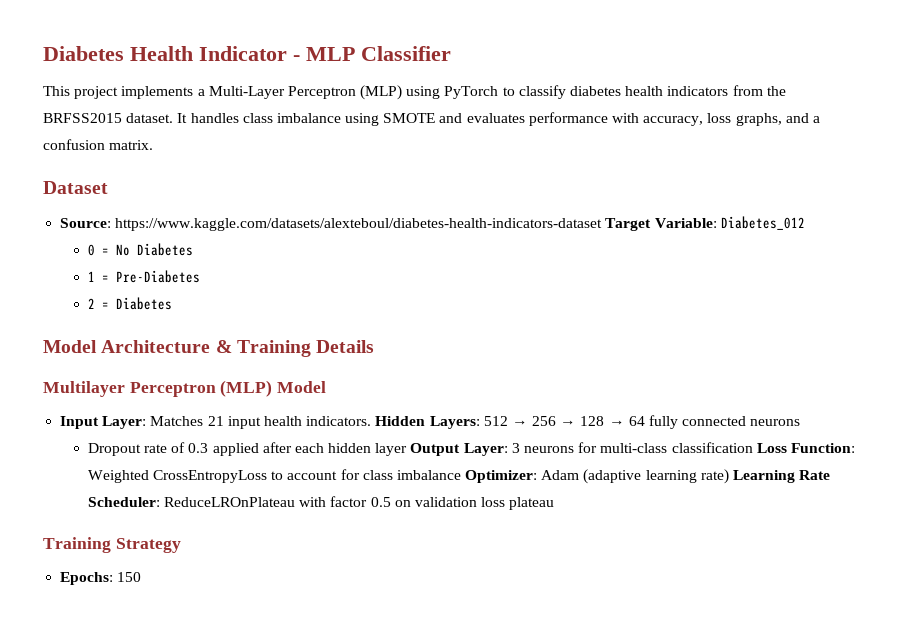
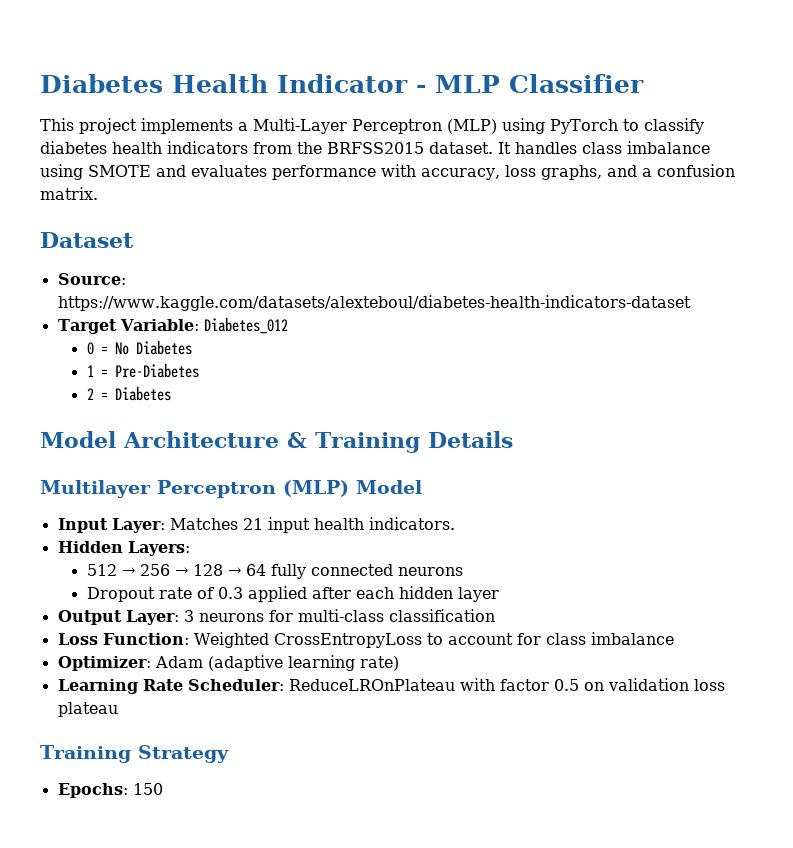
- Source: https://www.kaggle.com/datasets/alexteboul/diabetes-health-indicators-dataset Target Variable: Diabetes_012
+ Source: https://www.kaggle.com/datasets/alexteboul/diabetes-health-indicators-dataset
+ Target Variable: Diabetes_012
- Input Layer: Matches 21 input health indicators. Hidden Layers: 512 → 256 → 128 → 64 fully connected neurons
+ Input Layer: Matches 21 input health indicators.
+ Hidden Layers:
+ 512 → 256 → 128 → 64 fully connected neurons
- Dropout rate of 0.3 applied after each hidden layer Output Layer: 3 neurons for multi-class classification Loss Function: Weighted CrossEntropyLoss to account for class imbalance Optimizer: Adam (adaptive learning rate) Learning Rate Scheduler: ReduceLROnPlateau with factor 0.5 on validation loss plateau
+ Dropout rate of 0.3 applied after each hidden layer
+ Output Layer: 3 neurons for multi-class classification
+ Loss Function: Weighted CrossEntropyLoss to account for class imbalance
+ Optimizer: Adam (adaptive learning rate)
+ Learning Rate Scheduler: ReduceLROnPlateau with factor 0.5 on validation loss plateau

